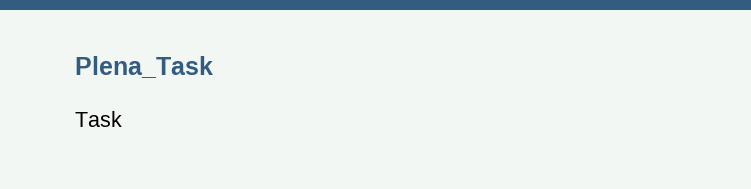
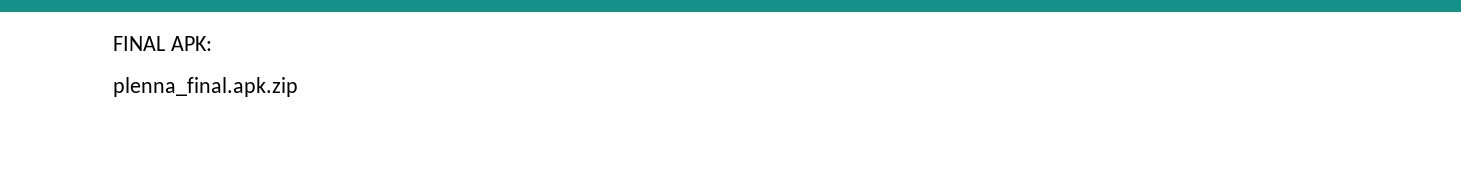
- Plena_Task
- Task
+ FINAL APK:
+ plenna_final.apk.zip

